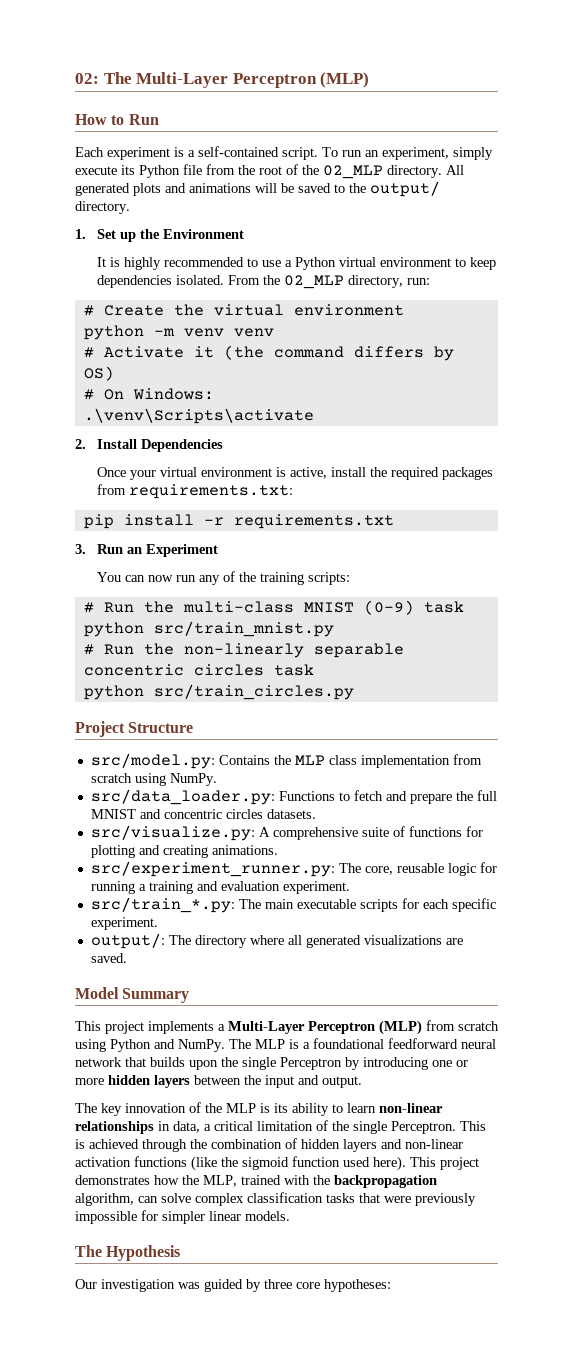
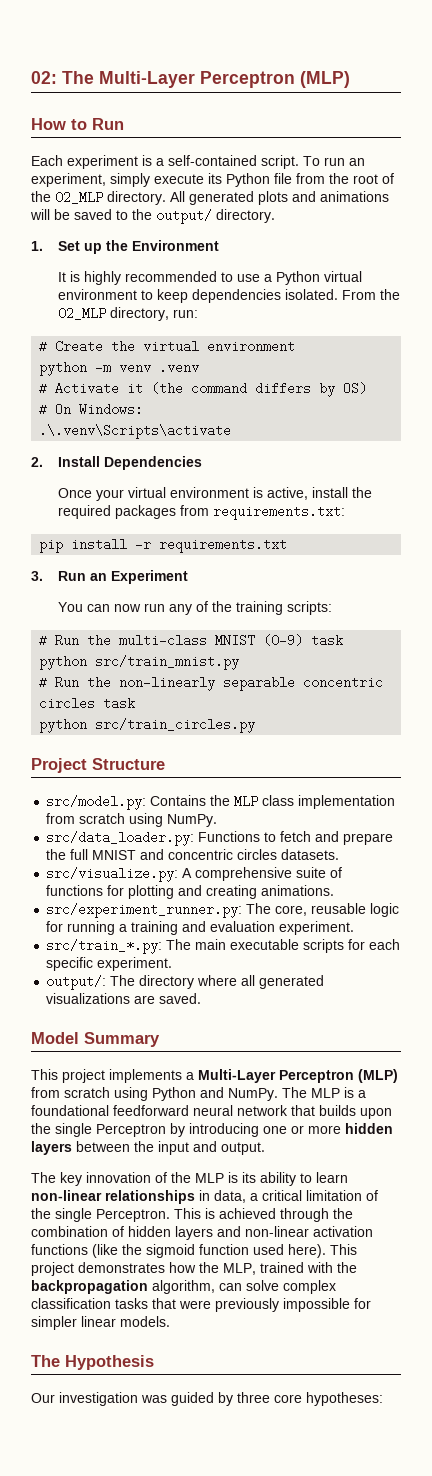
- python -m venv venv
+ python -m venv .venv
- .\venv\Scripts\activate
+ .\.venv\Scripts\activate

